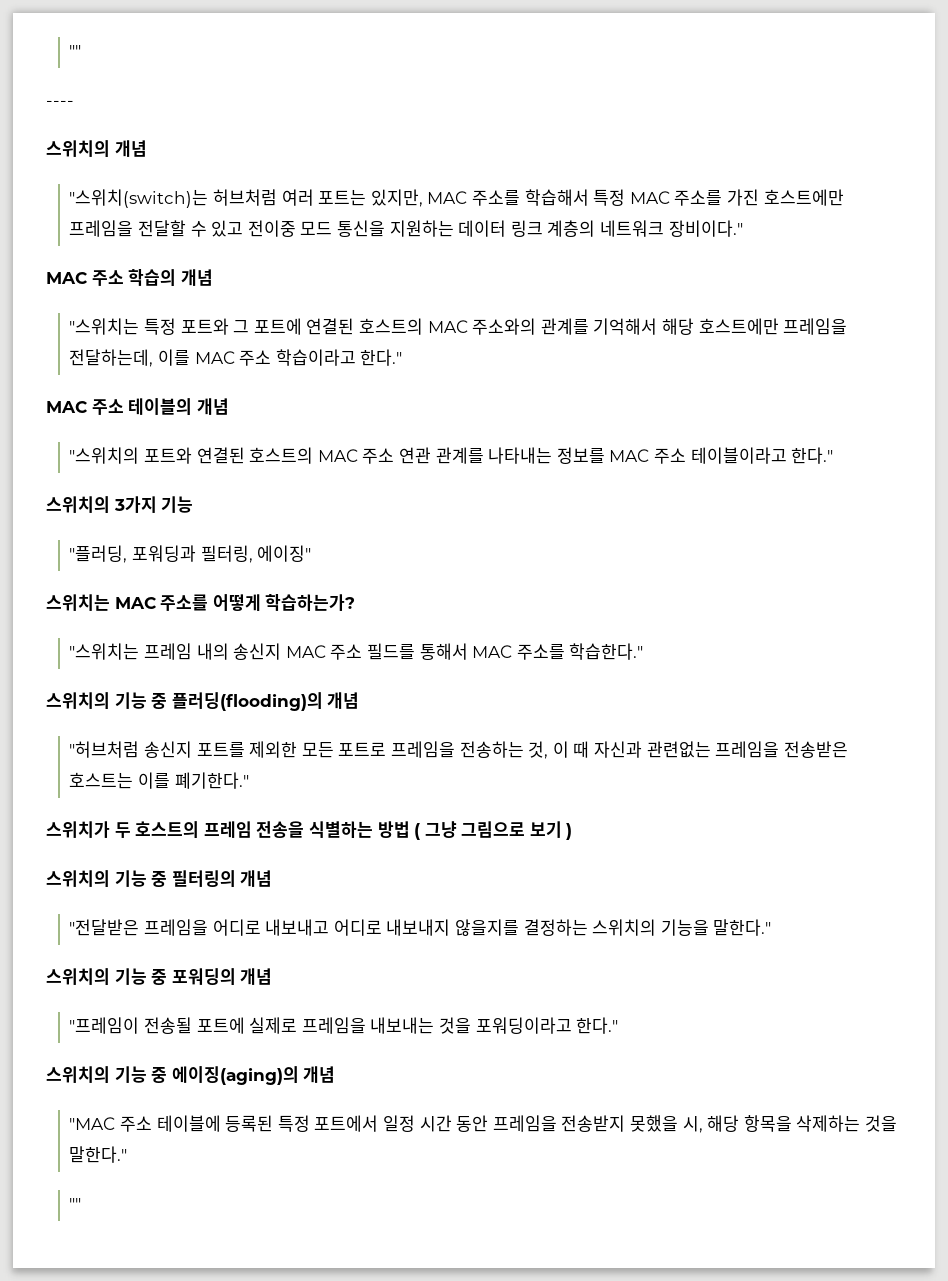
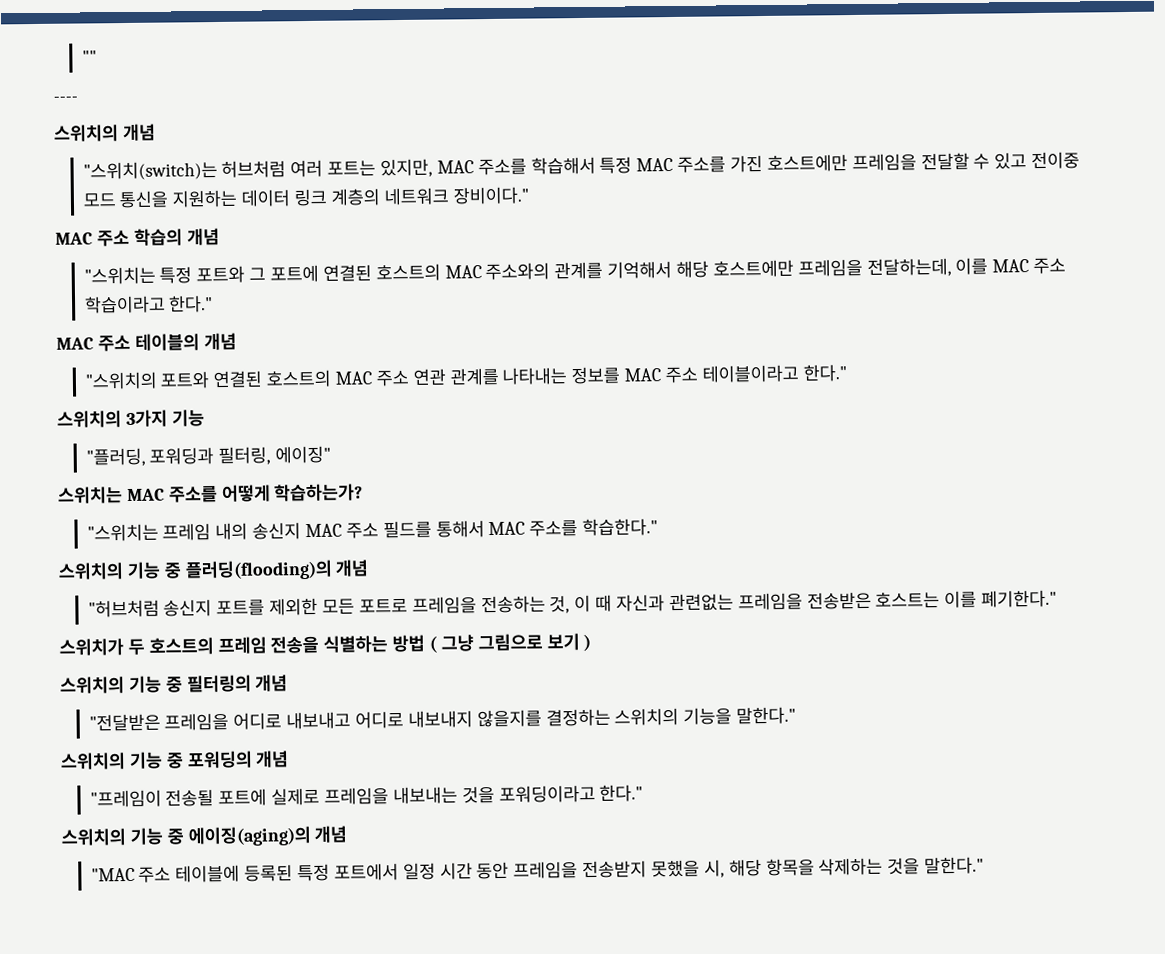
  "MAC 주소 테이블에 등록된 특정 포트에서 일정 시간 동안 프레임을 전송받지 못했을 시, 해당 항목을 삭제하는 것을 말한다."
- ""

